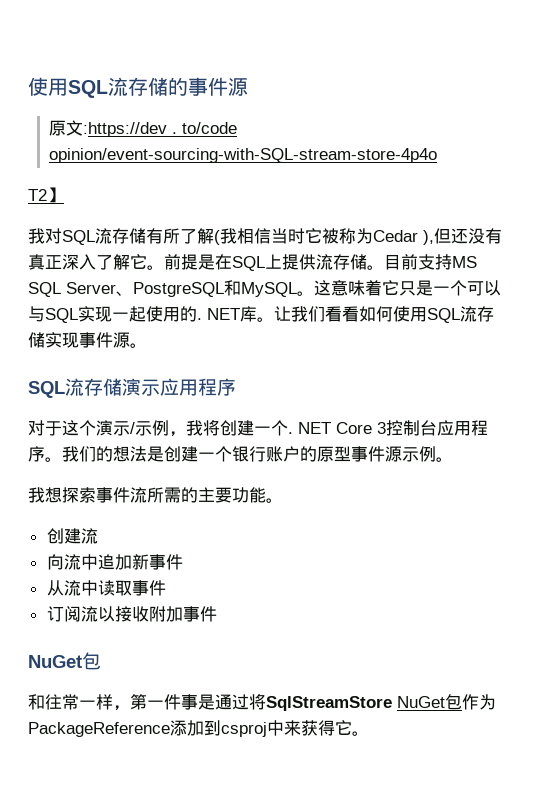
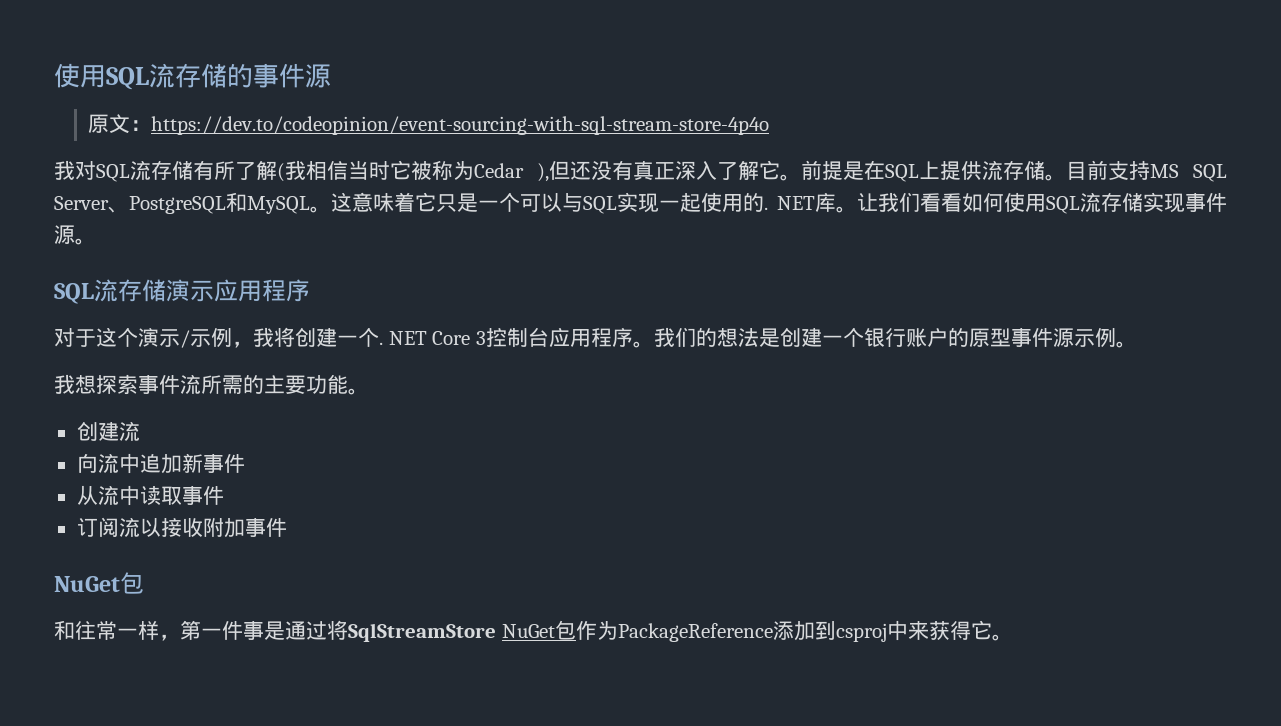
- 原文:https://dev . to/code opinion/event-sourcing-with-SQL-stream-store-4p4o
- T2】
+ 原文：https://dev.to/codeopinion/event-sourcing-with-sql-stream-store-4p4o

